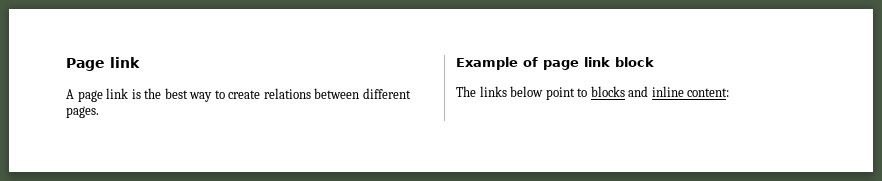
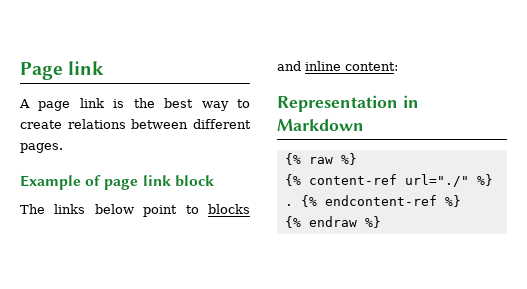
+ Representation in Markdown
+ {% raw %}
+ {% content-ref url="./" %} . {% endcontent-ref %}
+ {% endraw %}

